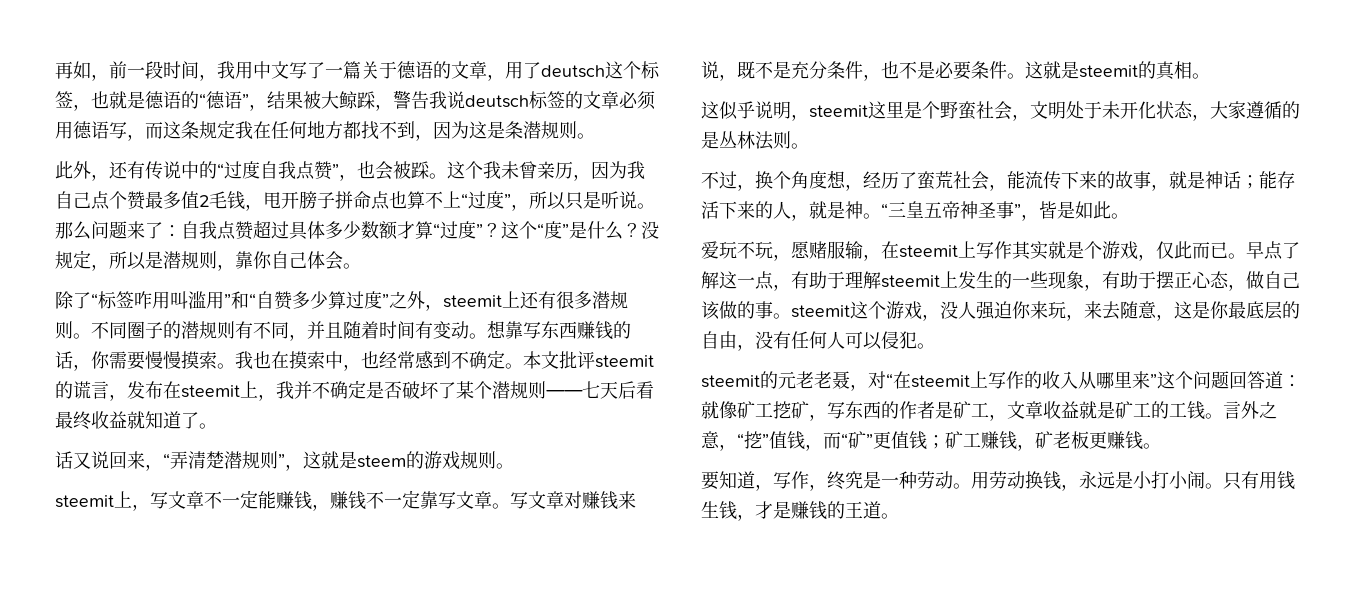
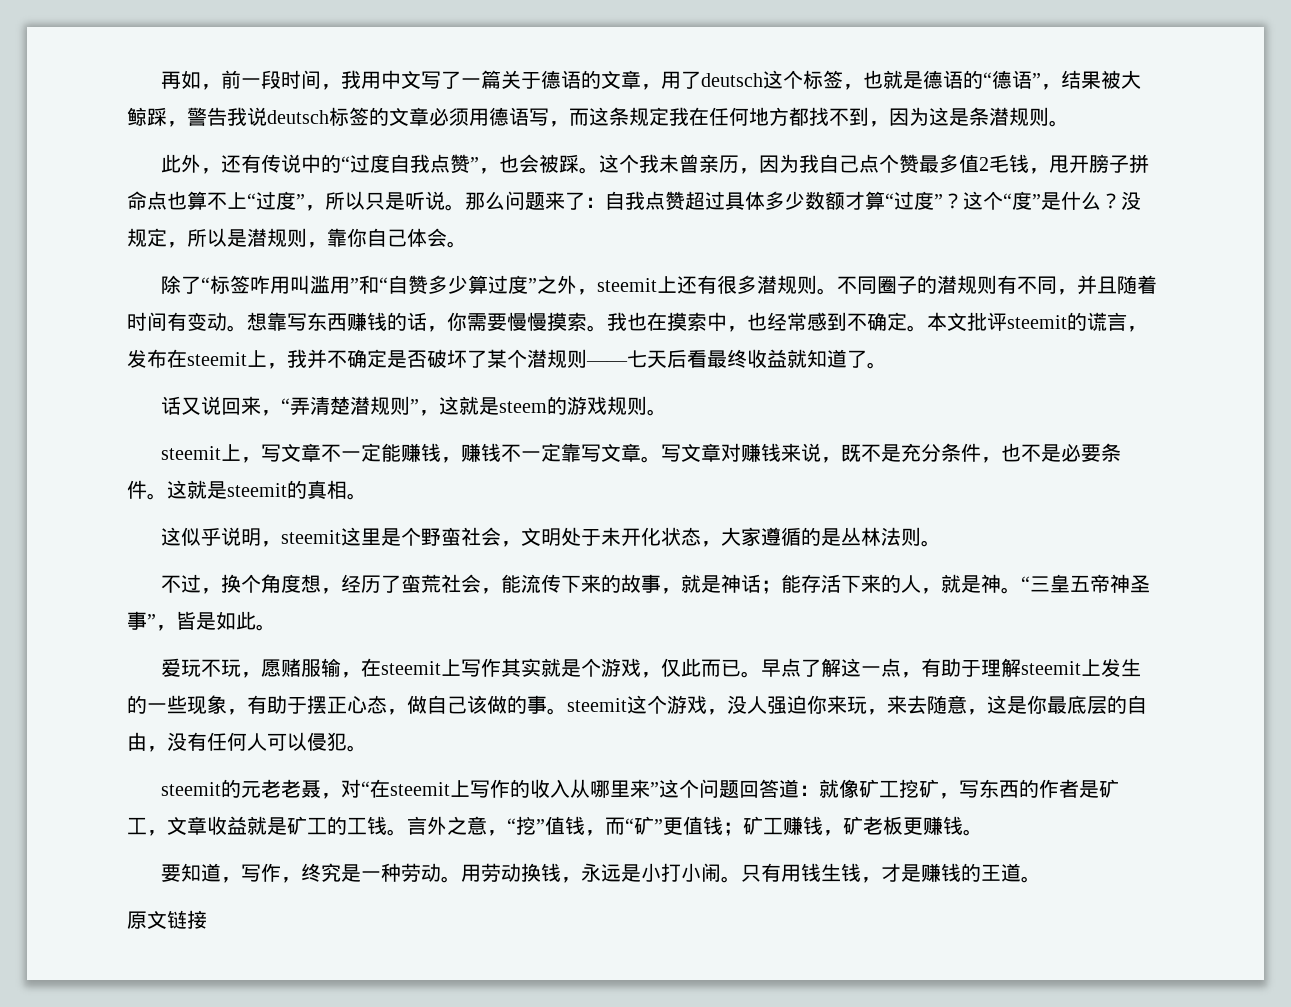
+ 原文链接

